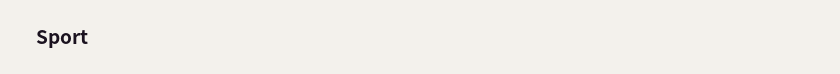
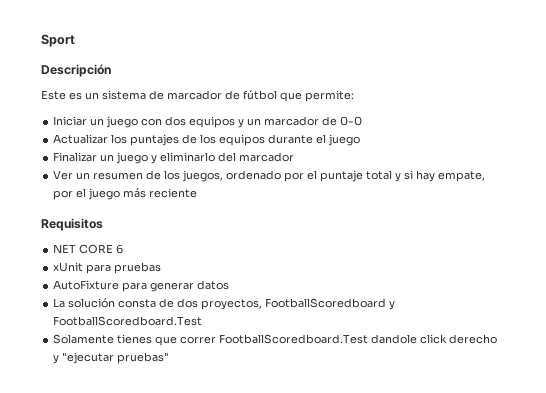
+ Descripción
+ Este es un sistema de marcador de fútbol que permite:
+ Iniciar un juego con dos equipos y un marcador de 0-0
+ Actualizar los puntajes de los equipos durante el juego
+ Finalizar un juego y eliminarlo del marcador
+ Ver un resumen de los juegos, ordenado por el puntaje total y si hay empate, por el juego más reciente
+ Requisitos
+ NET CORE 6
+ xUnit para pruebas
+ AutoFixture para generar datos
+ La solución consta de dos proyectos, FootballScoredboard y FootballScoredboard.Test
+ Solamente tienes que correr FootballScoredboard.Test dandole click derecho y "ejecutar pruebas"

